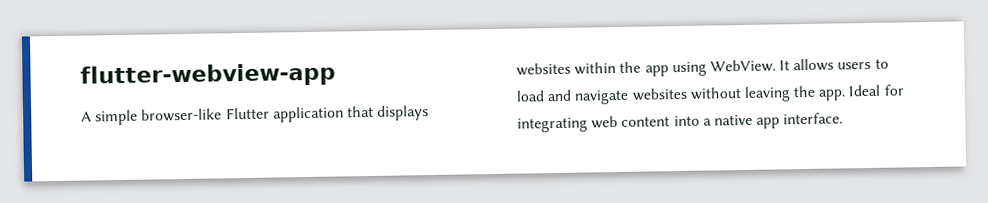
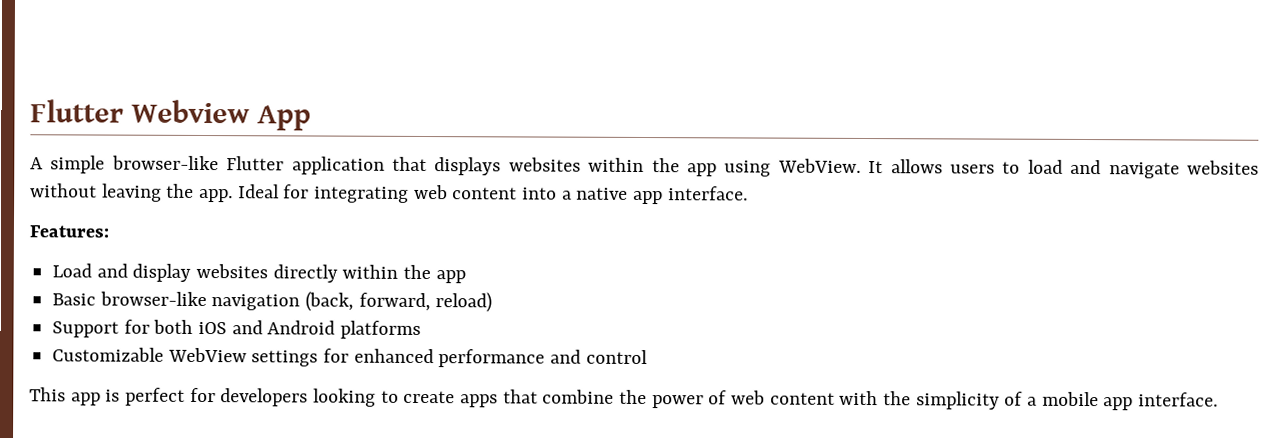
- flutter-webview-app
+ Flutter Webview App
+ Features:
+ Load and display websites directly within the app
+ Basic browser-like navigation (back, forward, reload)
+ Support for both iOS and Android platforms
+ Customizable WebView settings for enhanced performance and control
+ This app is perfect for developers looking to create apps that combine the power of web content with the simplicity of a mobile app interface.

